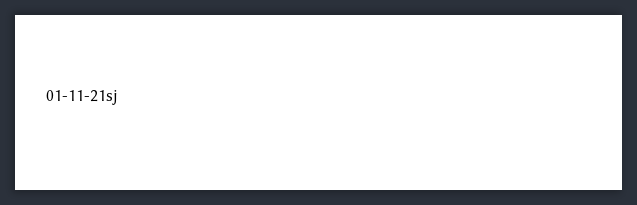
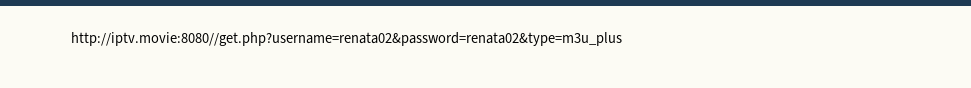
- 01-11-21sj
+ http://iptv.movie:8080//get.php?username=renata02&password=renata02&type=m3u_plus

